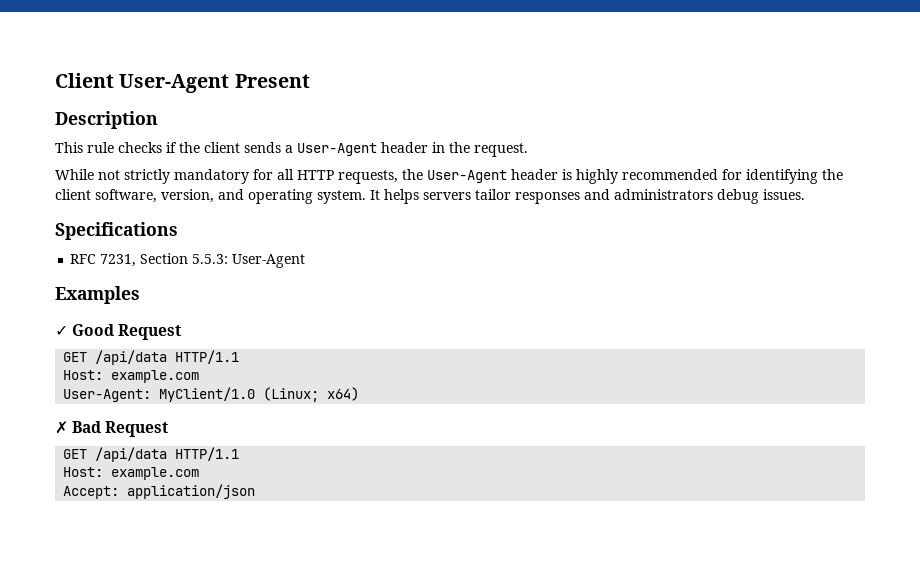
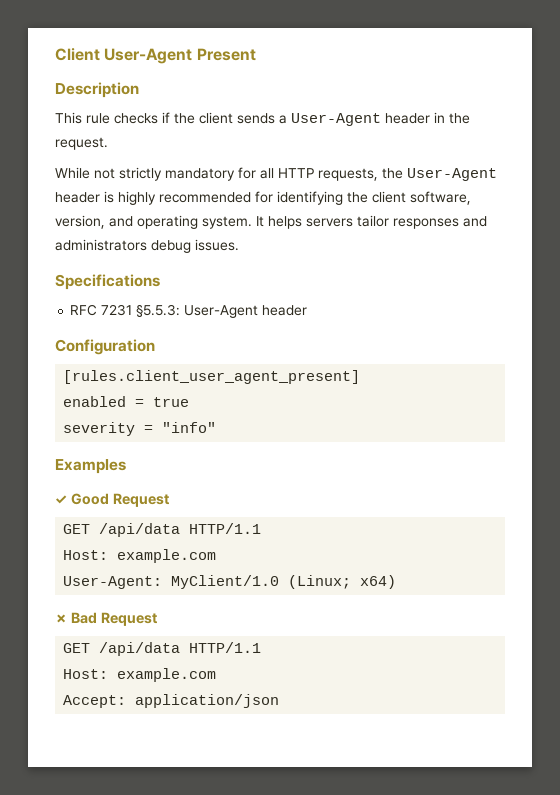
- RFC 7231, Section 5.5.3: User-Agent
+ RFC 7231 §5.5.3: User-Agent header
+ Configuration
+ [rules.client_user_agent_present]
+ enabled = true
+ severity = "info"

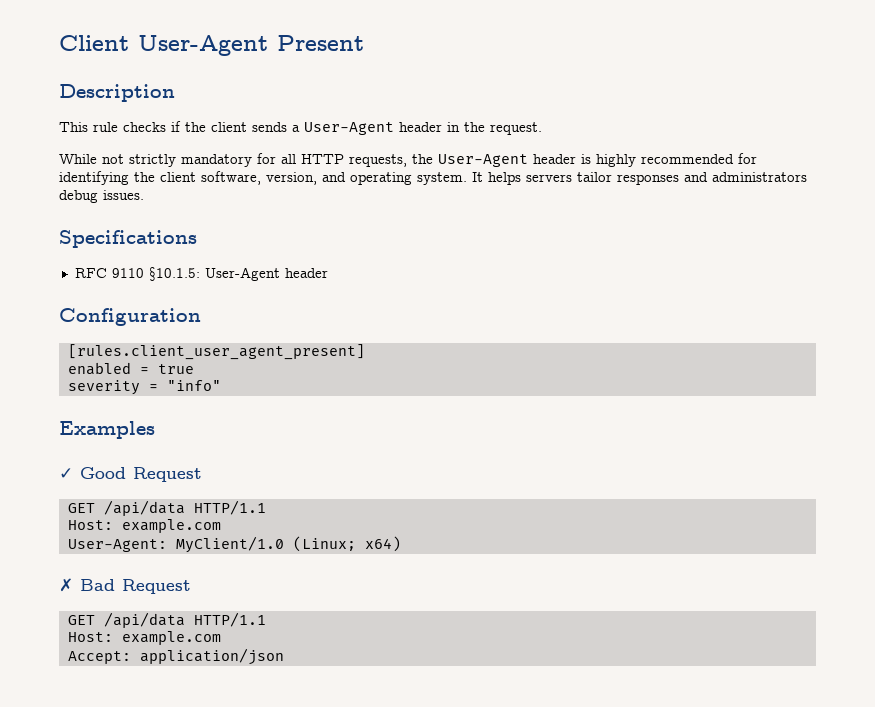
- RFC 7231 §5.5.3: User-Agent header
+ RFC 9110 §10.1.5: User-Agent header

